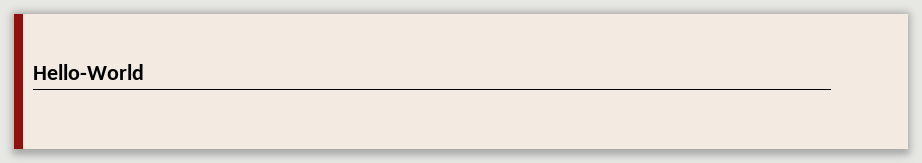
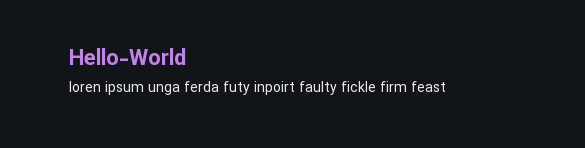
+ loren ipsum unga ferda futy inpoirt faulty fickle firm feast

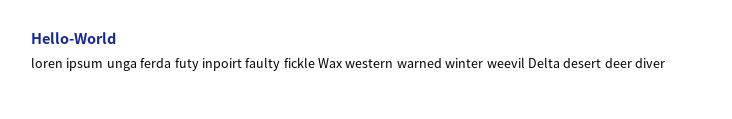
- loren ipsum unga ferda futy inpoirt faulty fickle firm feast
+ loren ipsum unga ferda futy inpoirt faulty fickle Wax western warned winter weevil Delta desert deer diver

